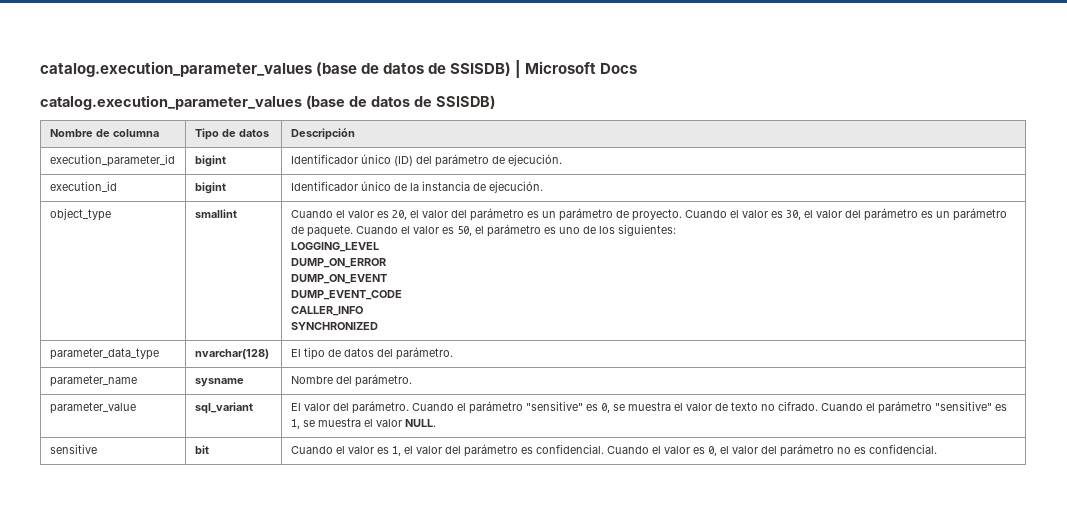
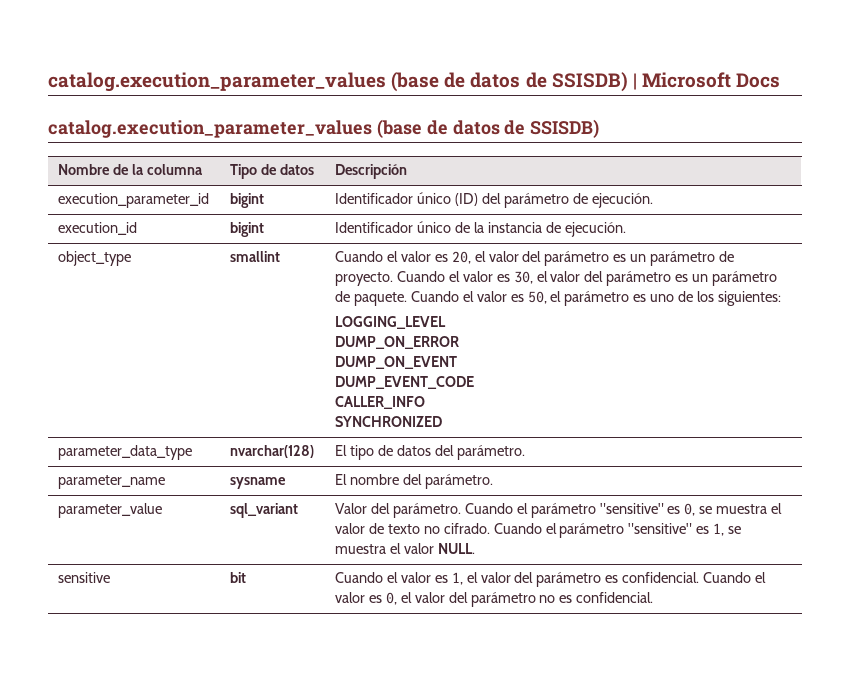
- Nombre de columna | Tipo de datos | Descripción
+ Nombre de la columna | Tipo de datos | Descripción
- parameter_name | sysname | Nombre del parámetro.
+ parameter_name | sysname | El nombre del parámetro.
- parameter_value | sql_variant | El valor del parámetro. Cuando el parámetro "sensitive" es 0, se muestra el valor de texto no cifrado. Cuando el parámetro "sensitive" es 1, se muestra el valor NULL.
+ parameter_value | sql_variant | Valor del parámetro. Cuando el parámetro "sensitive" es 0, se muestra el valor de texto no cifrado. Cuando el parámetro "sensitive" es 1, se muestra el valor NULL.

